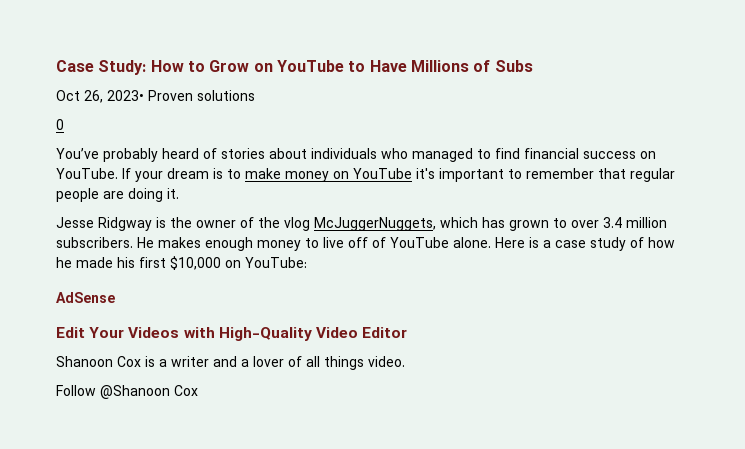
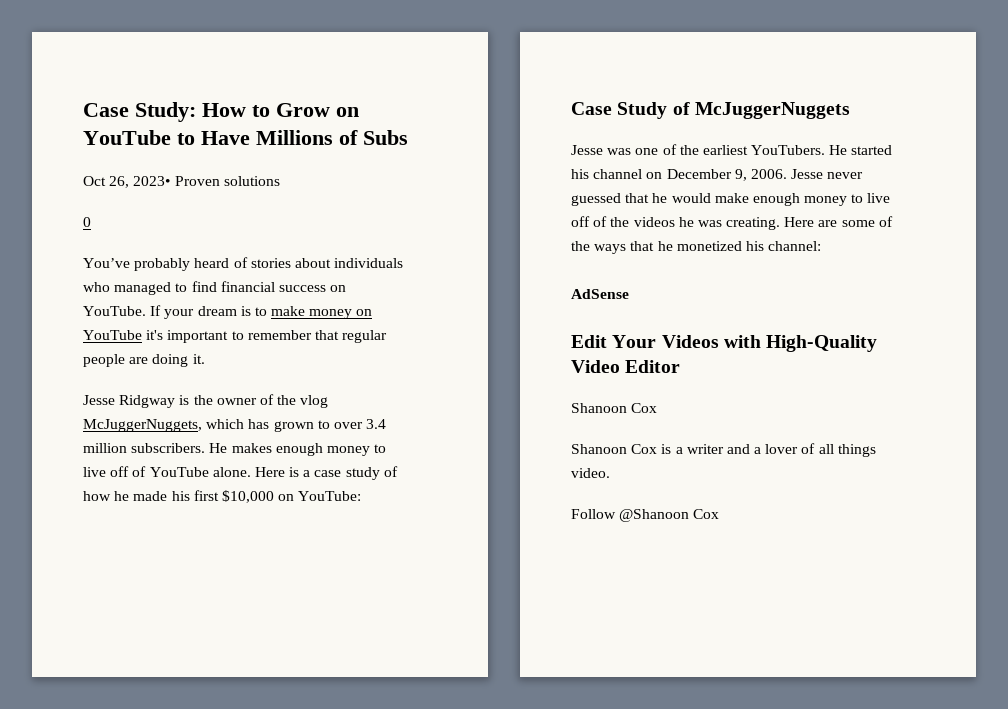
+ Case Study of McJuggerNuggets
+ Jesse was one of the earliest YouTubers. He started his channel on December 9, 2006. Jesse never guessed that he would make enough money to live off of the videos he was creating. Here are some of the ways that he monetized his channel:
  Edit Your Videos with High-Quality Video Editor
+ Shanoon Cox

